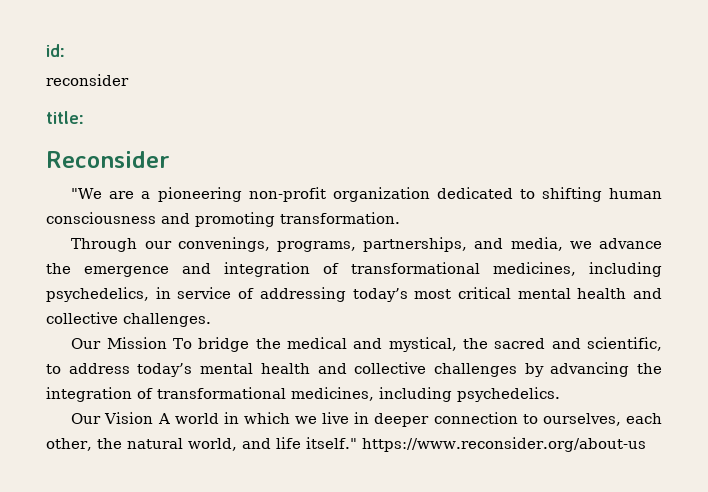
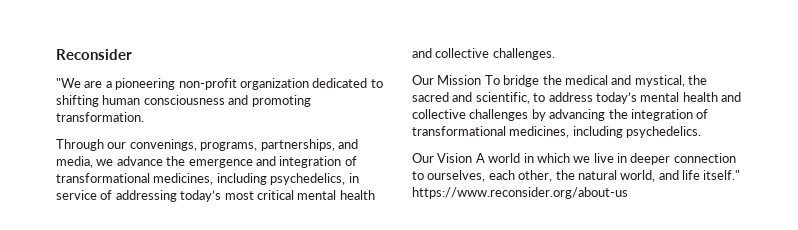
- id:
- reconsider
- title:

